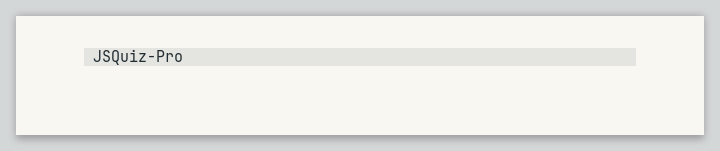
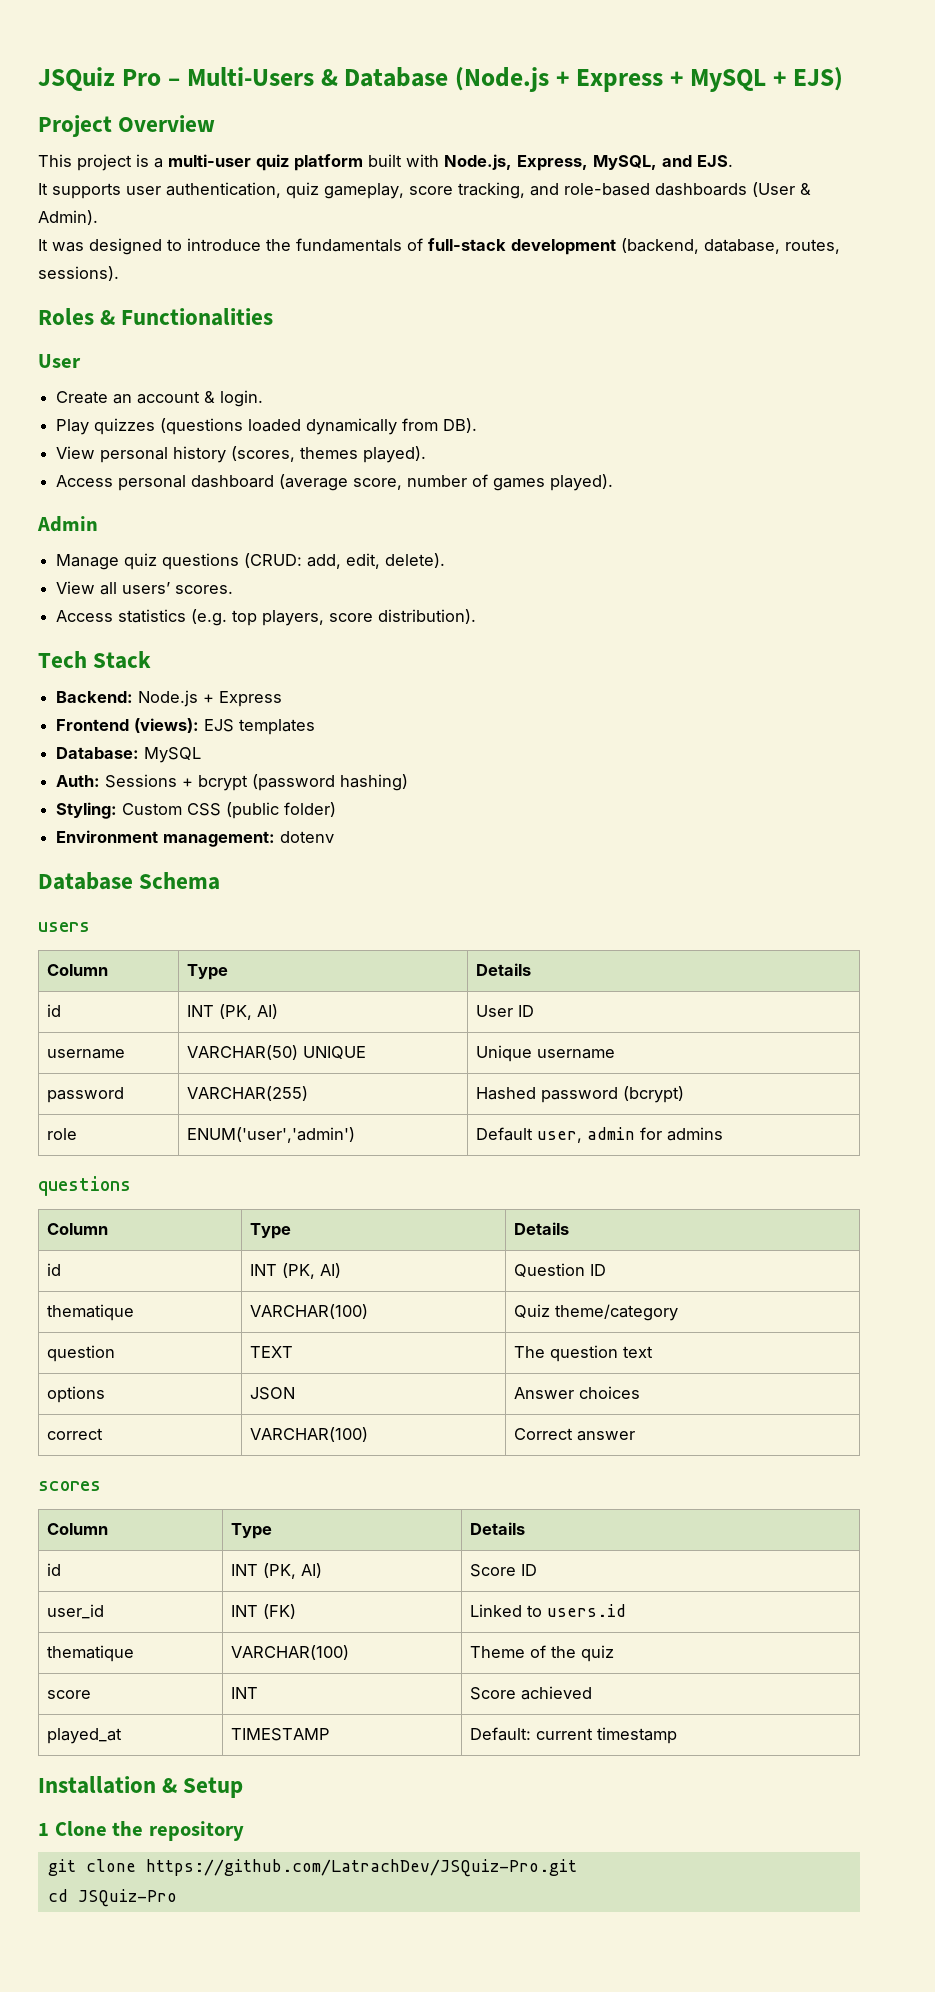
- JSQuiz-Pro
+ JSQuiz Pro – Multi-Users & Database (Node.js + Express + MySQL + EJS)
+ Project Overview
+ This project is a multi-user quiz platform built with Node.js, Express, MySQL, and EJS.
+ It supports user authentication, quiz gameplay, score tracking, and role-based dashboards (User & Admin).
+ It was designed to introduce the fundamentals of full-stack development (backend, database, routes, sessions).
+ Roles & Functionalities
+ User
+ Create an account & login.
+ Play quizzes (questions loaded dynamically from DB).
+ View personal history (scores, themes played).
+ Access personal dashboard (average score, number of games played).
+ Admin
+ Manage quiz questions (CRUD: add, edit, delete).
+ View all users’ scores.
+ Access statistics (e.g. top players, score distribution).
+ Tech Stack
+ Backend: Node.js + Express
+ Frontend (views): EJS templates
+ Database: MySQL
+ Auth: Sessions + bcrypt (password hashing)
+ Styling: Custom CSS (public folder)
+ Environment management: dotenv
+ Database Schema
+ users
+ Column | Type | Details
+ id | INT (PK, AI) | User ID
+ username | VARCHAR(50) UNIQUE | Unique username
+ password | VARCHAR(255) | Hashed password (bcrypt)
+ role | ENUM('user','admin') | Default user, admin for admins
+ questions
+ Column | Type | Details
+ id | INT (PK, AI) | Question ID
+ thematique | VARCHAR(100) | Quiz theme/category
+ question | TEXT | The question text
+ options | JSON | Answer choices
+ correct | VARCHAR(100) | Correct answer
+ scores
+ Column | Type | Details
+ id | INT (PK, AI) | Score ID
+ user_id | INT (FK) | Linked to users.id
+ thematique | VARCHAR(100) | Theme of the quiz
+ score | INT | Score achieved
+ played_at | TIMESTAMP | Default: current timestamp
+ Installation & Setup
+ 1 Clone the repository
+ git clone https://github.com/LatrachDev/JSQuiz-Pro.git
+ cd JSQuiz-Pro

